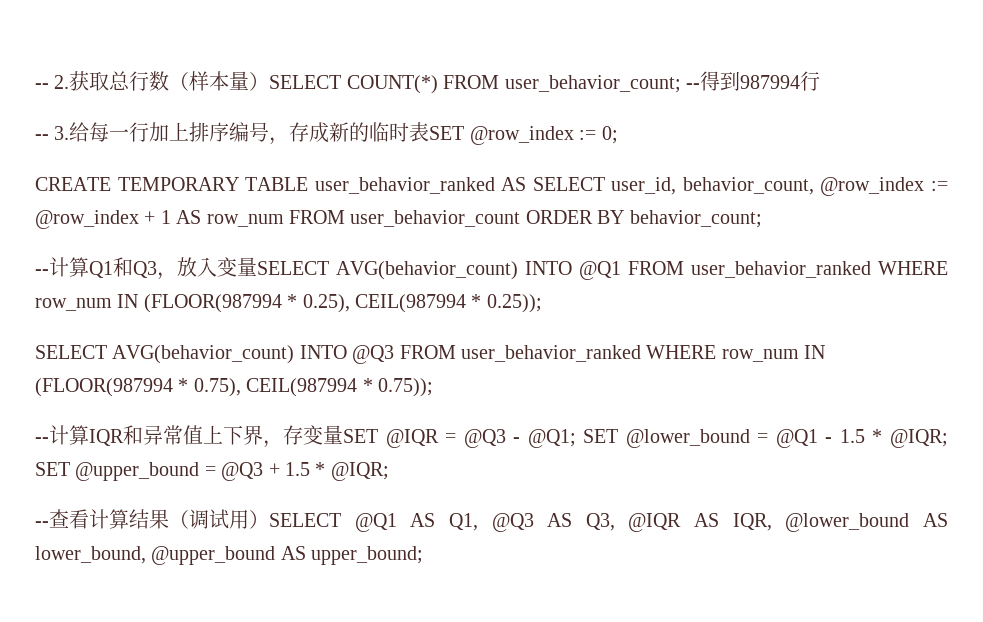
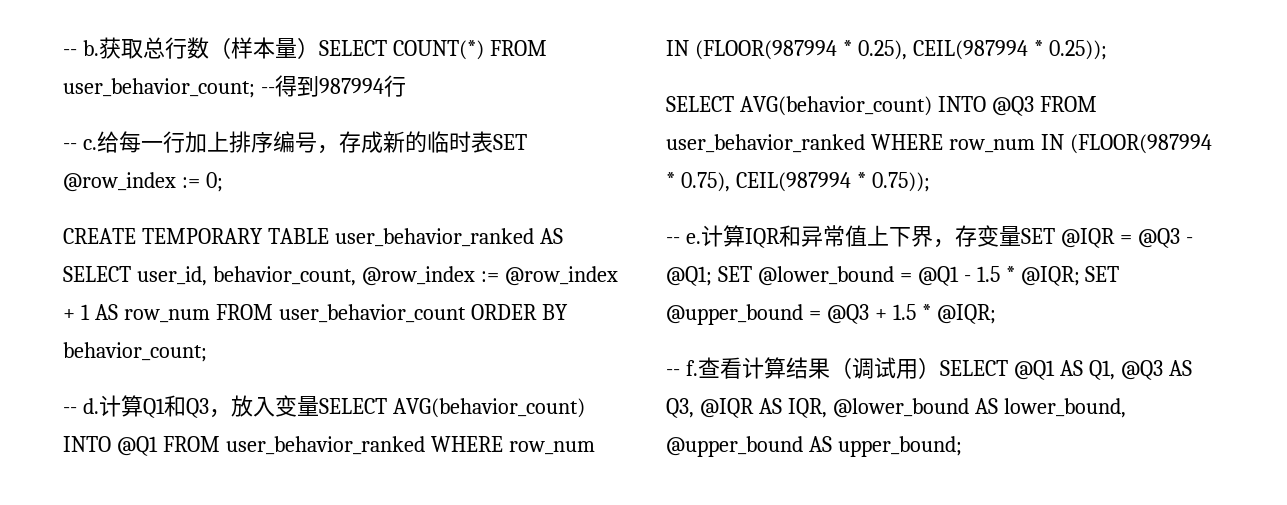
- -- 2.获取总行数（样本量）SELECT COUNT(*) FROM user_behavior_count; --得到987994行
+ -- b.获取总行数（样本量）SELECT COUNT(*) FROM user_behavior_count; --得到987994行
- -- 3.给每一行加上排序编号，存成新的临时表SET @row_index := 0;
+ -- c.给每一行加上排序编号，存成新的临时表SET @row_index := 0;
- --计算Q1和Q3，放入变量SELECT AVG(behavior_count) INTO @Q1 FROM user_behavior_ranked WHERE row_num IN (FLOOR(987994 * 0.25), CEIL(987994 * 0.25));
+ -- d.计算Q1和Q3，放入变量SELECT AVG(behavior_count) INTO @Q1 FROM user_behavior_ranked WHERE row_num IN (FLOOR(987994 * 0.25), CEIL(987994 * 0.25));
- --计算IQR和异常值上下界，存变量SET @IQR = @Q3 - @Q1; SET @lower_bound = @Q1 - 1.5 * @IQR; SET @upper_bound = @Q3 + 1.5 * @IQR;
+ -- e.计算IQR和异常值上下界，存变量SET @IQR = @Q3 - @Q1; SET @lower_bound = @Q1 - 1.5 * @IQR; SET @upper_bound = @Q3 + 1.5 * @IQR;
- --查看计算结果（调试用）SELECT @Q1 AS Q1, @Q3 AS Q3, @IQR AS IQR, @lower_bound AS lower_bound, @upper_bound AS upper_bound;
+ -- f.查看计算结果（调试用）SELECT @Q1 AS Q1, @Q3 AS Q3, @IQR AS IQR, @lower_bound AS lower_bound, @upper_bound AS upper_bound;

